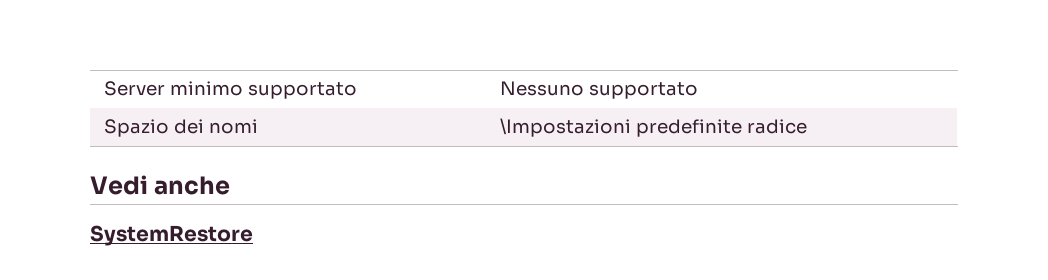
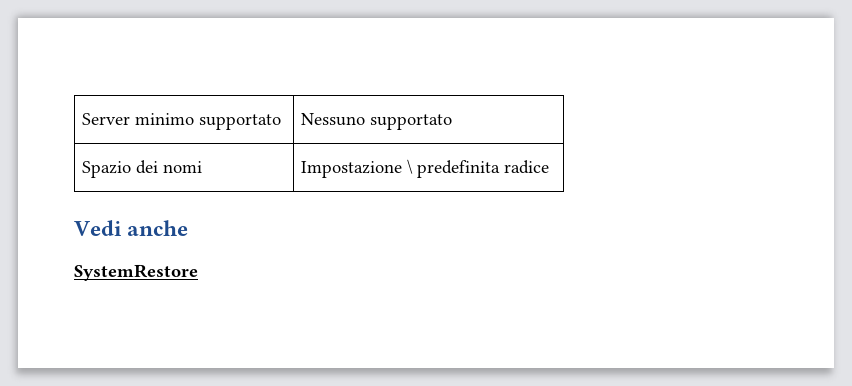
- Spazio dei nomi | \Impostazioni predefinite radice
+ Spazio dei nomi | Impostazione \ predefinita radice

